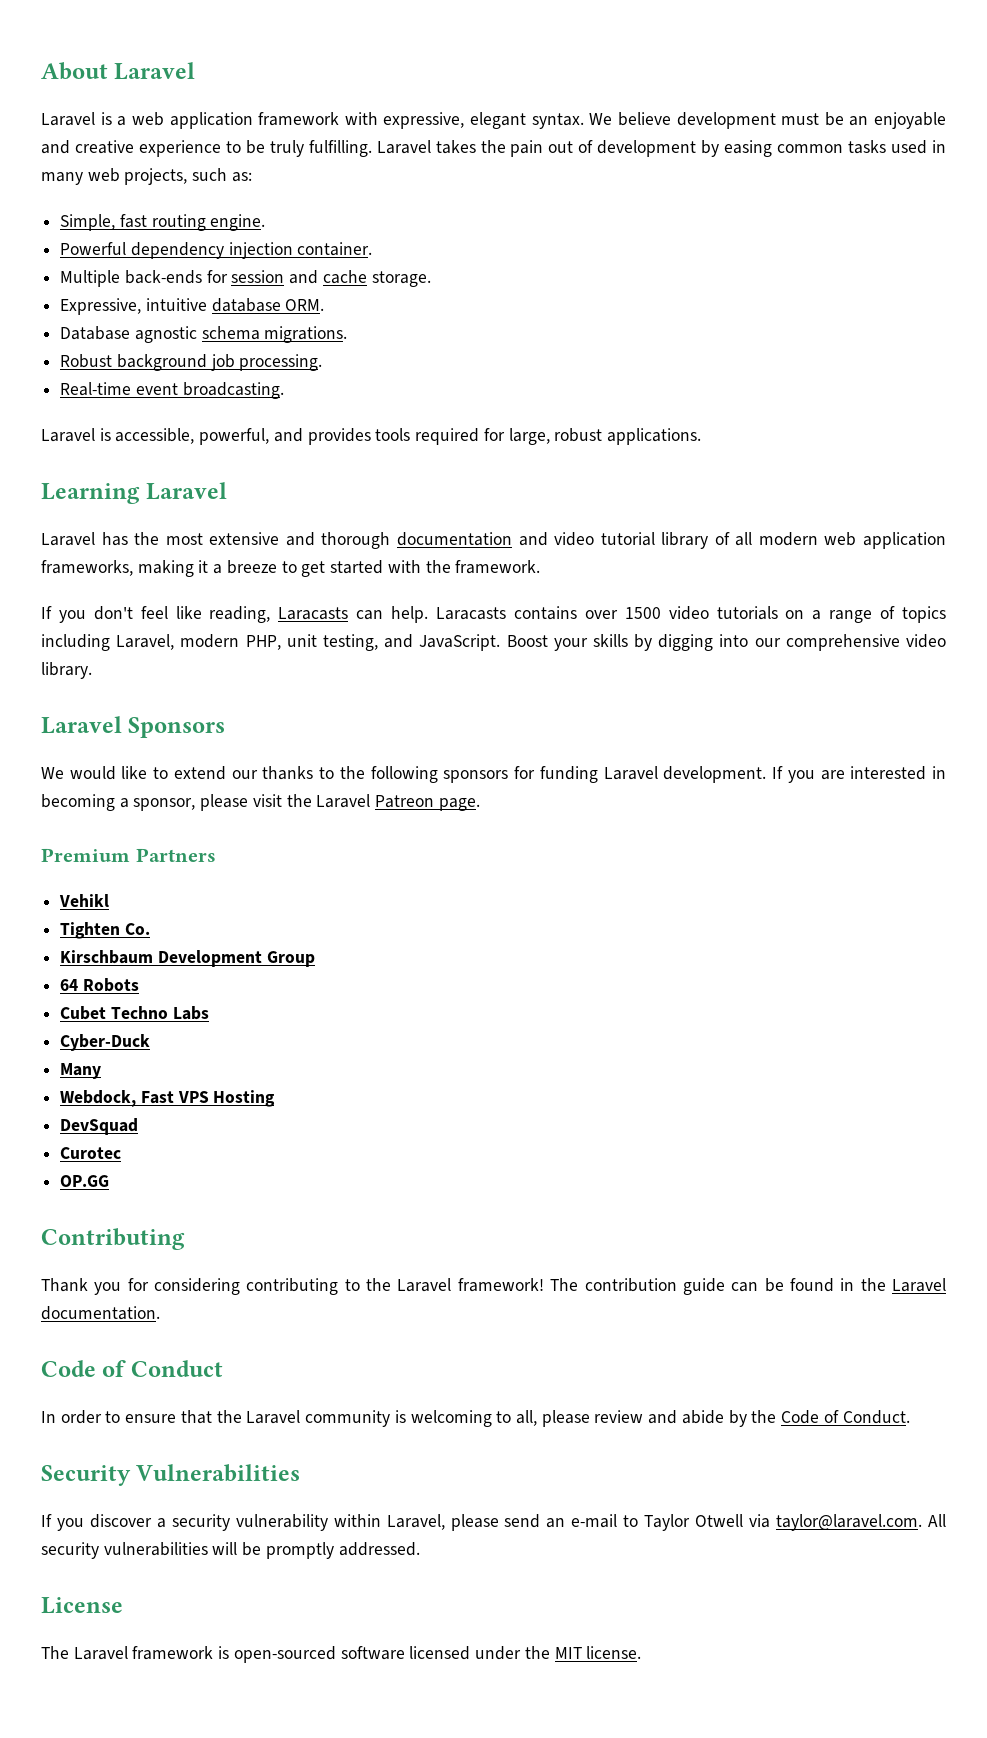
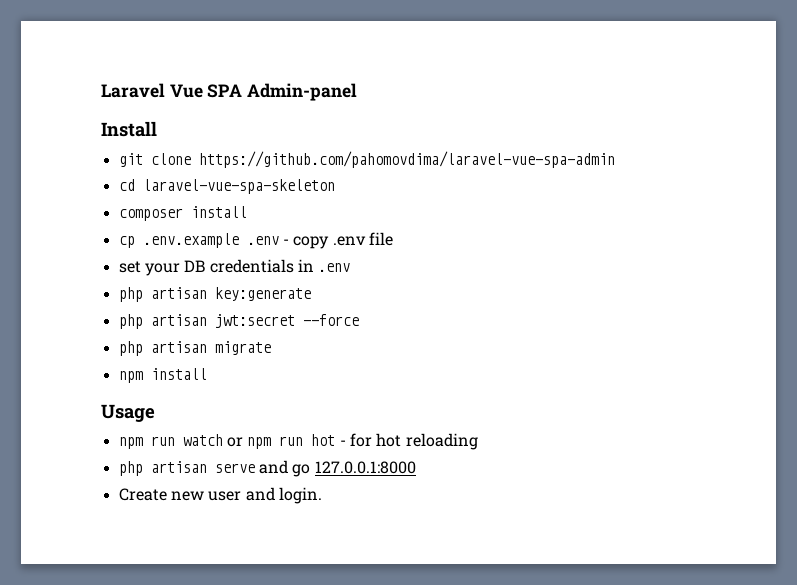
- About Laravel
- Laravel is a web application framework with expressive, elegant syntax. We believe development must be an enjoyable and creative experience to be truly fulfilling. Laravel takes the pain out of development by easing common tasks used in many web projects, such as:
- Simple, fast routing engine.
- Powerful dependency injection container.
- Multiple back-ends for session and cache storage.
- Expressive, intuitive database ORM.
- Database agnostic schema migrations.
- Robust background job processing.
- Real-time event broadcasting.
- Laravel is accessible, powerful, and provides tools required for large, robust applications.
- Learning Laravel
- Laravel has the most extensive and thorough documentation and video tutorial library of all modern web application frameworks, making it a breeze to get started with the framework.
- If you don't feel like reading, Laracasts can help. Laracasts contains over 1500 video tutorials on a range of topics including Laravel, modern PHP, unit testing, and JavaScript. Boost your skills by digging into our comprehensive video library.
- Laravel Sponsors
- We would like to extend our thanks to the following sponsors for funding Laravel development. If you are interested in becoming a sponsor, please visit the Laravel Patreon page.
- Premium Partners
- Vehikl
- Tighten Co.
- Kirschbaum Development Group
- 64 Robots
- Cubet Techno Labs
- Cyber-Duck
- Many
- Webdock, Fast VPS Hosting
- DevSquad
- Curotec
- OP.GG
- Contributing
- Thank you for considering contributing to the Laravel framework! The contribution guide can be found in the Laravel documentation.
- Code of Conduct
- In order to ensure that the Laravel community is welcoming to all, please review and abide by the Code of Conduct.
- Security Vulnerabilities
- If you discover a security vulnerability within Laravel, please send an e-mail to Taylor Otwell via taylor@laravel.com. All security vulnerabilities will be promptly addressed.
- License
- The Laravel framework is open-sourced software licensed under the MIT license.
+ Laravel Vue SPA Admin-panel
+ Install
+ git clone https://github.com/pahomovdima/laravel-vue-spa-admin
+ cd laravel-vue-spa-skeleton
+ composer install
+ cp .env.example .env - copy .env file
+ set your DB credentials in .env
+ php artisan key:generate
+ php artisan jwt:secret --force
+ php artisan migrate
+ npm install
+ Usage
+ npm run watch or npm run hot - for hot reloading
+ php artisan serve and go 127.0.0.1:8000
+ Create new user and login.

